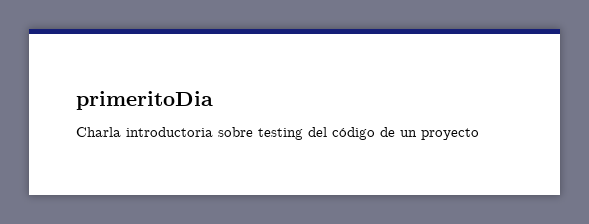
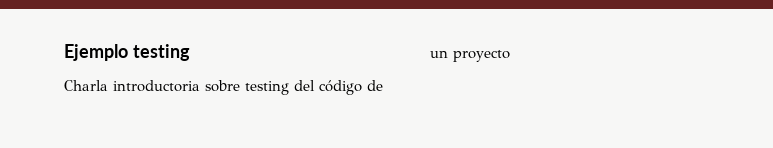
- primeritoDia
+ Ejemplo testing

